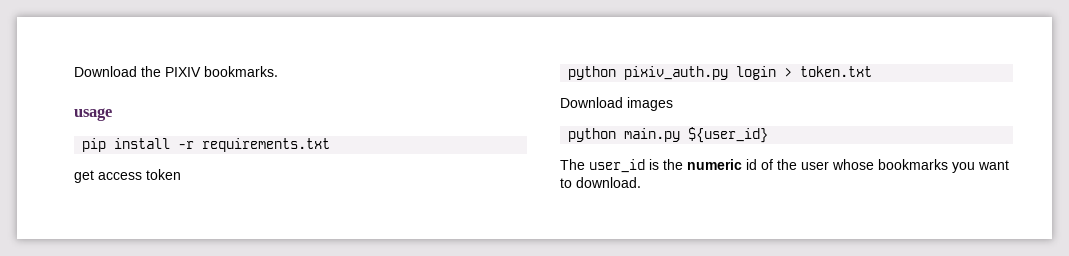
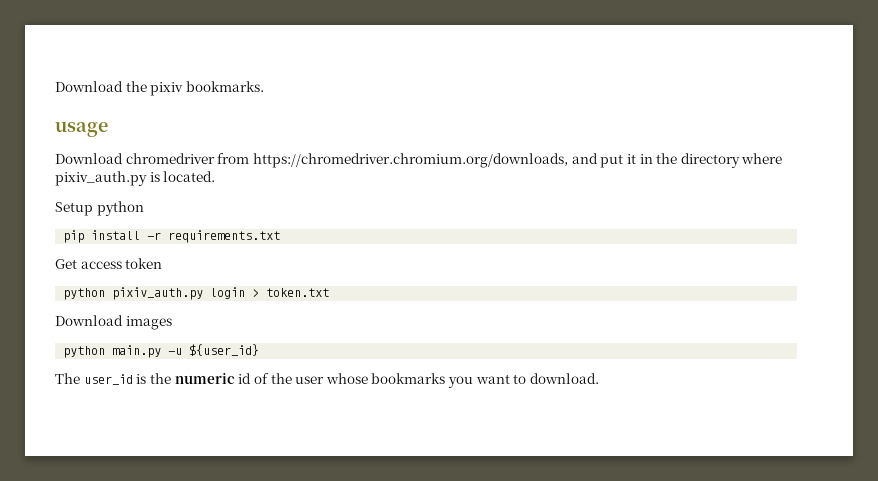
- Download the PIXIV bookmarks.
+ Download the pixiv bookmarks.
+ Download chromedriver from https://chromedriver.chromium.org/downloads, and put it in the directory where pixiv_auth.py is located.
+ Setup python
- get access token
+ Get access token
- python main.py ${user_id}
+ python main.py -u ${user_id}

